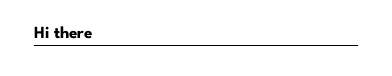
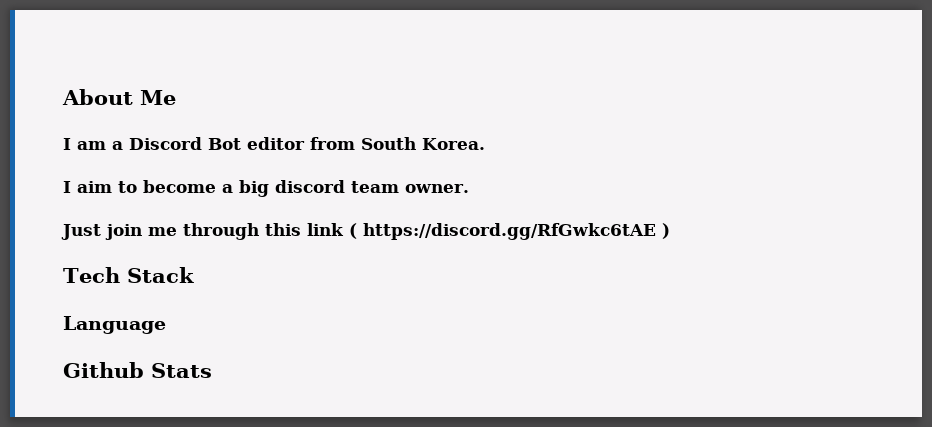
- Hi there
+ About Me
+ I am a Discord Bot editor from South Korea.
+ I aim to become a big discord team owner.
+ Just join me through this link ( https://discord.gg/RfGwkc6tAE )
+ Tech Stack
+ Language
+ Github Stats

